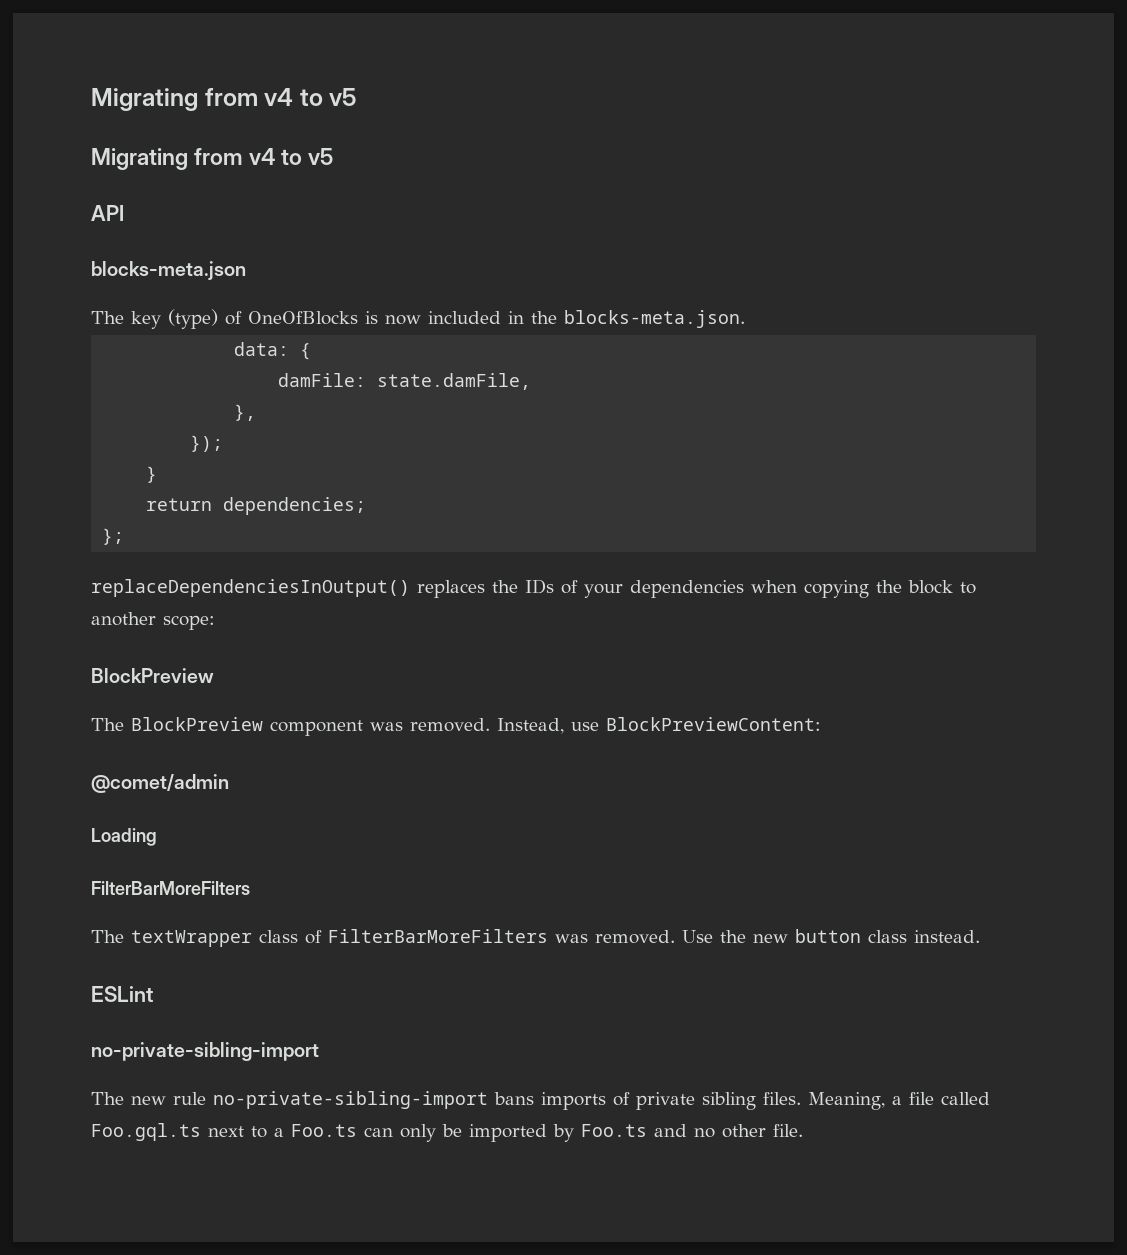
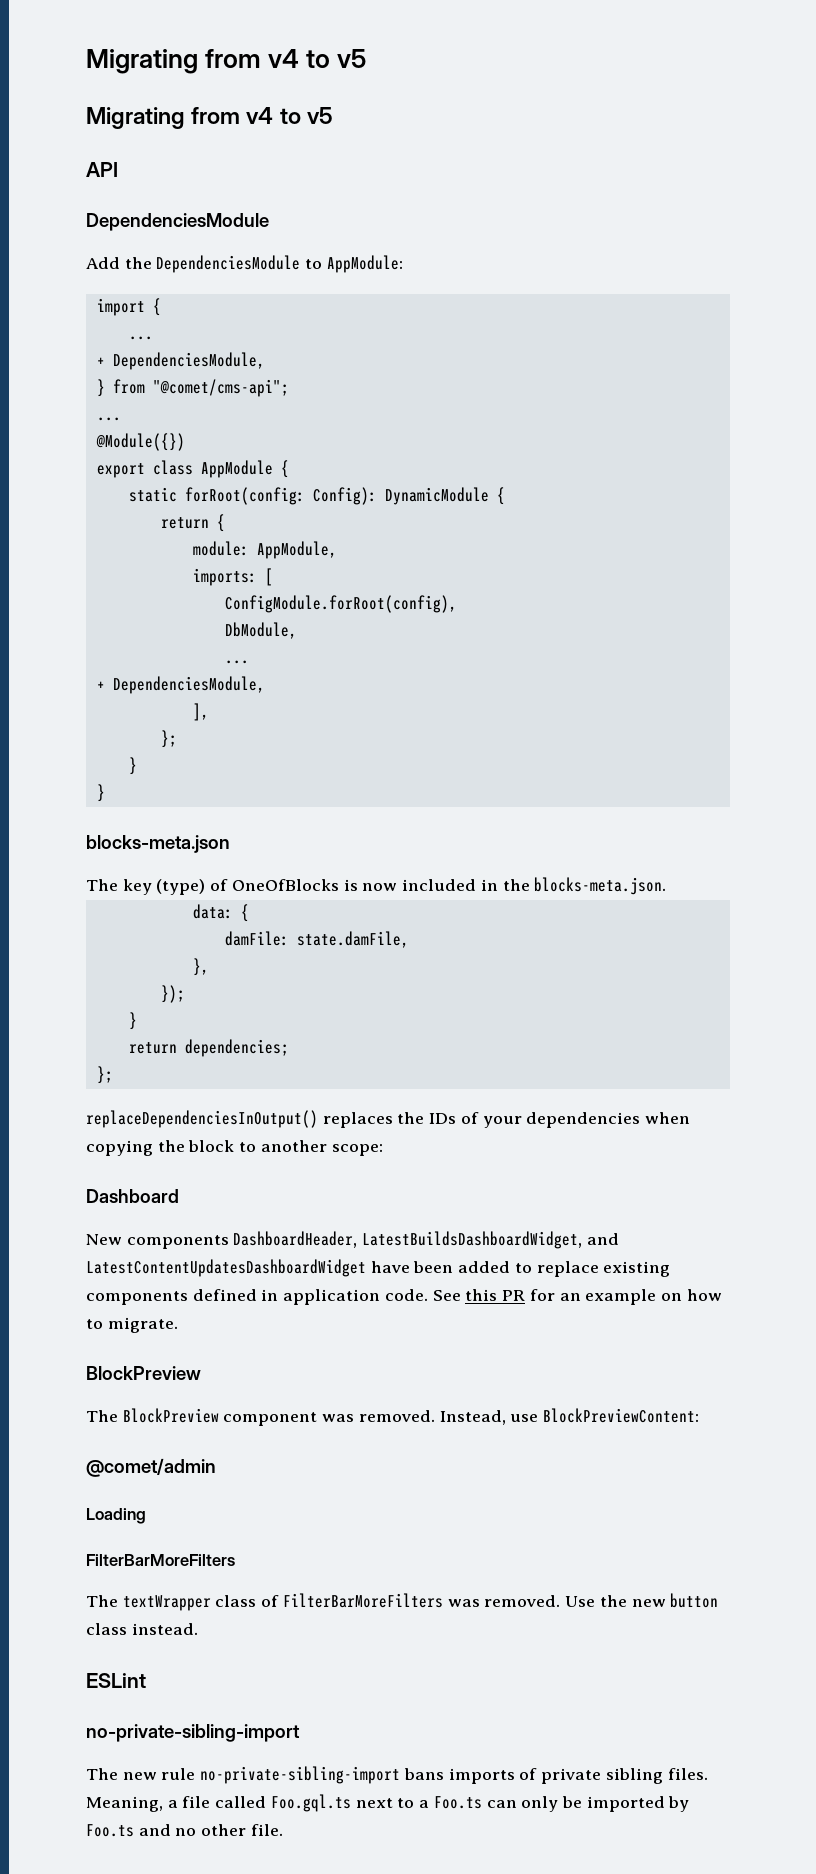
  API
+ DependenciesModule
+ Add the DependenciesModule to AppModule:
+ import {
+ ...
+ + DependenciesModule,
+ } from "@comet/cms-api";
+ ...
+ @Module({})
+ export class AppModule {
+ static forRoot(config: Config): DynamicModule {
+ return {
+ module: AppModule,
+ imports: [
+ ConfigModule.forRoot(config),
+ DbModule,
+ ...
+ + DependenciesModule,
+ ],
+ };
+ }
+ }
+ Dashboard
+ New components DashboardHeader, LatestBuildsDashboardWidget, and LatestContentUpdatesDashboardWidget have been added to replace existing components defined in application code. See this PR for an example on how to migrate.

